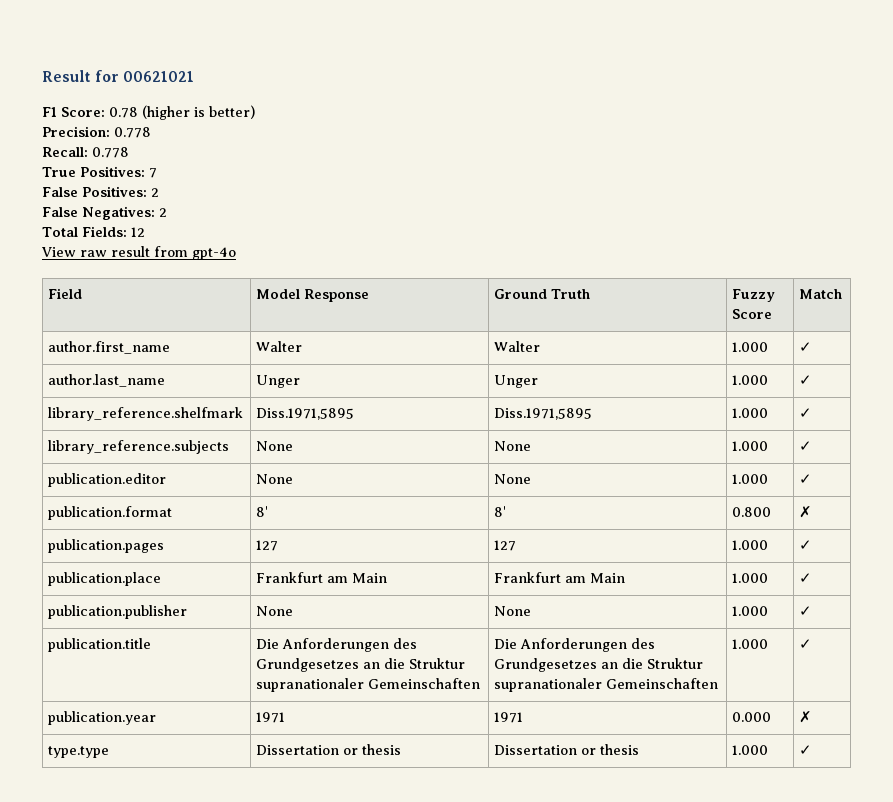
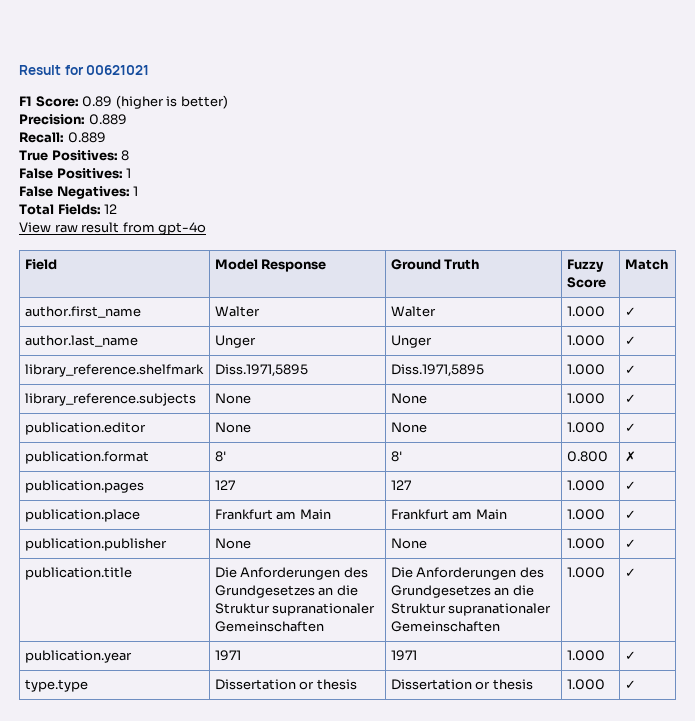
- F1 Score: 0.78 (higher is better)
+ F1 Score: 0.89 (higher is better)
- Precision: 0.778
+ Precision: 0.889
- Recall: 0.778
+ Recall: 0.889
- True Positives: 7
+ True Positives: 8
- False Positives: 2
+ False Positives: 1
- False Negatives: 2
+ False Negatives: 1
- publication.year | 1971 | 1971 | 0.000 | ✗
+ publication.year | 1971 | 1971 | 1.000 | ✓

